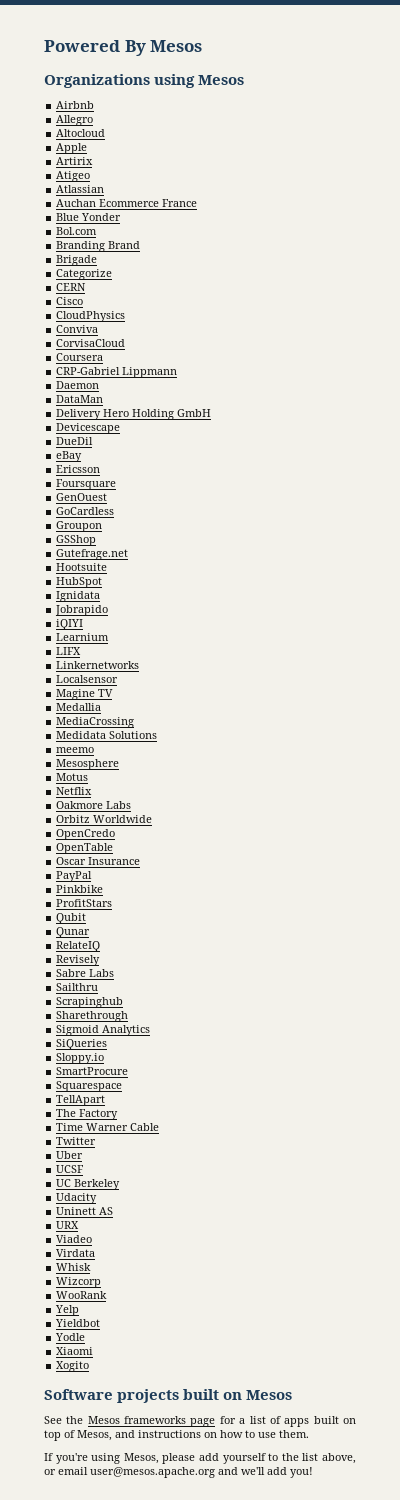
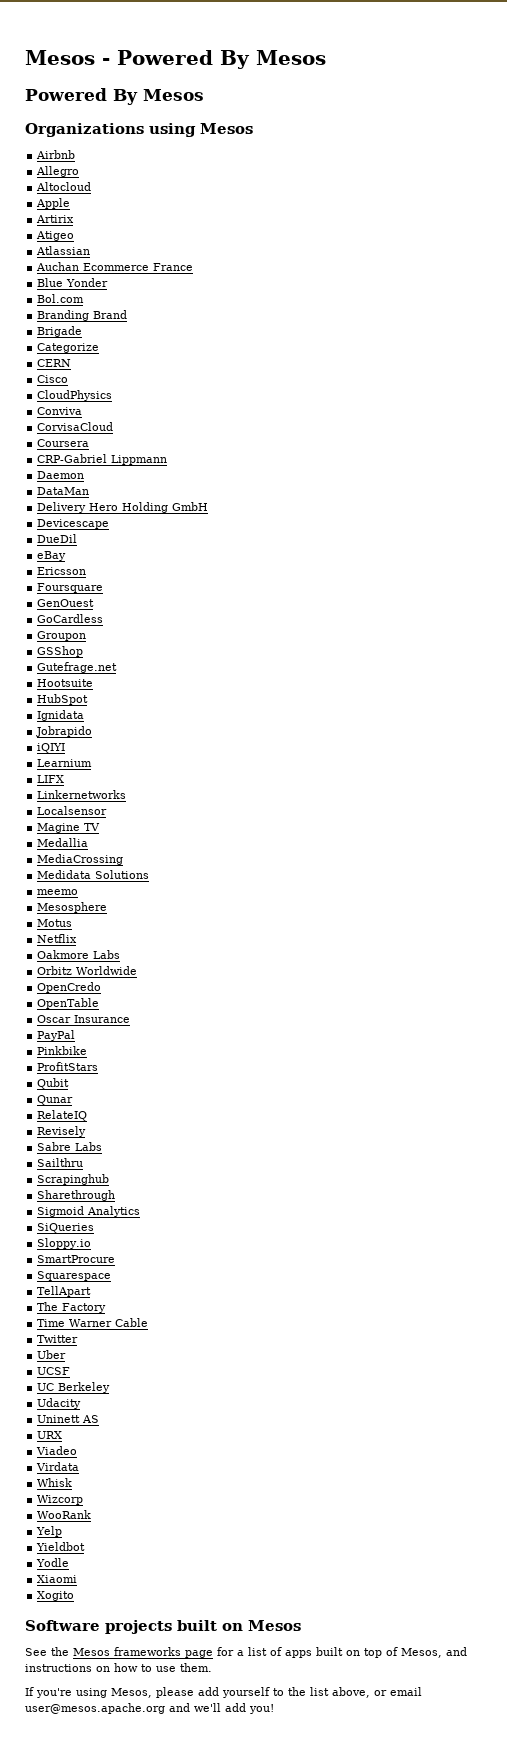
+ Mesos - Powered By Mesos

